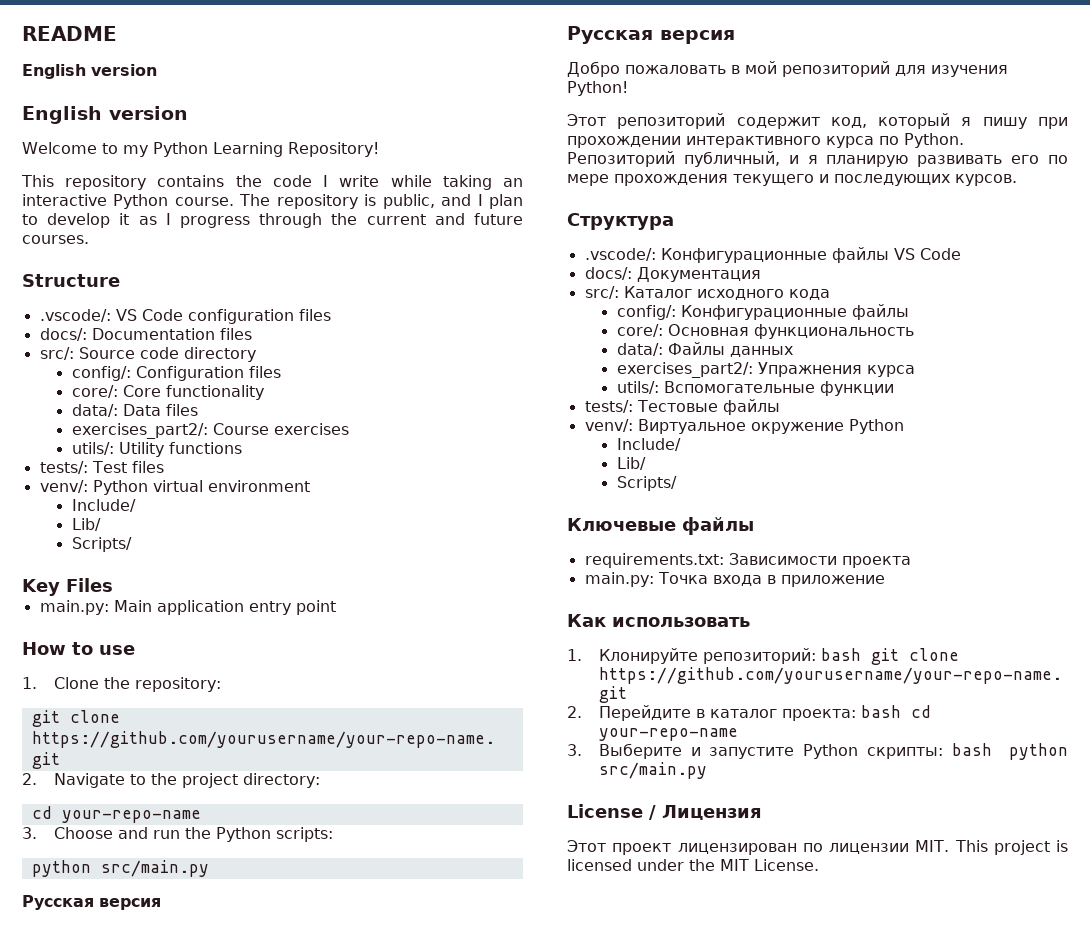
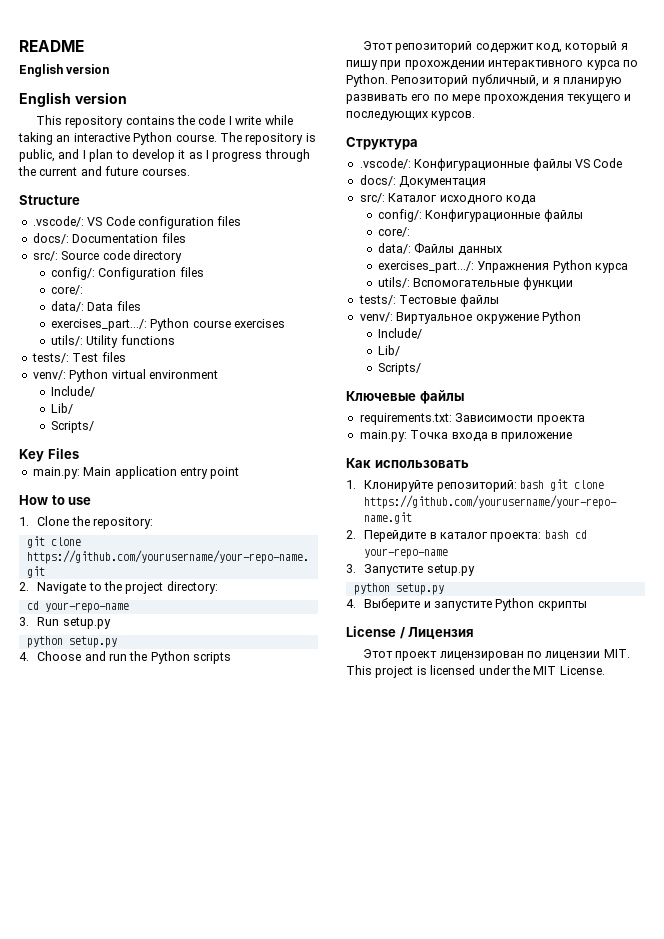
- Welcome to my Python Learning Repository!
  config/: Configuration files
- core/: Core functionality
+ core/:
- exercises_part2/: Course exercises
+ exercises_part.../: Python course exercises
- 3. Choose and run the Python scripts:
- python src/main.py
- Русская версия
- Русская версия
- Добро пожаловать в мой репозиторий для изучения Python!
+ 3. Run setup.py
+ python setup.py
+ 4. Choose and run the Python scripts
  config/: Конфигурационные файлы
- core/: Основная функциональность
+ core/:
- exercises_part2/: Упражнения курса
+ exercises_part.../: Упражнения Python курса
- 3. Выберите и запустите Python скрипты: bash python src/main.py
+ 3. Запустите setup.py
+ python setup.py
+ 4. Выберите и запустите Python скрипты

